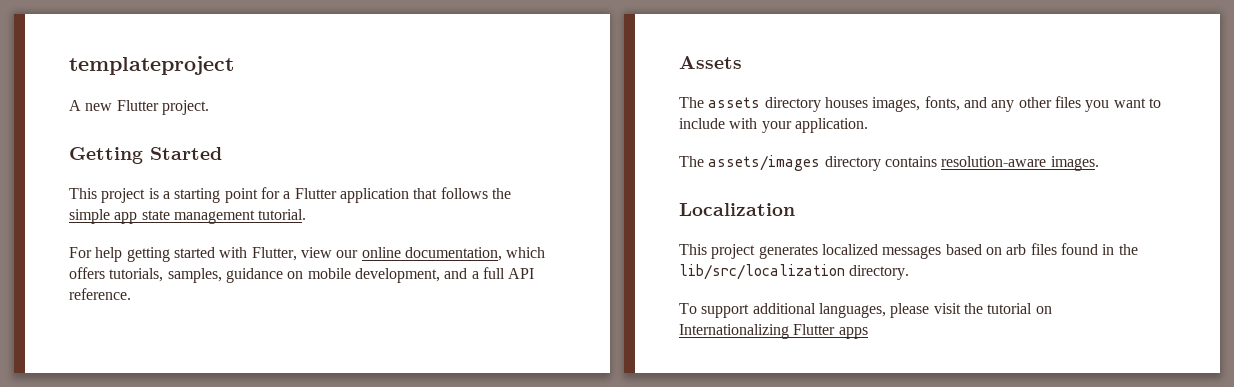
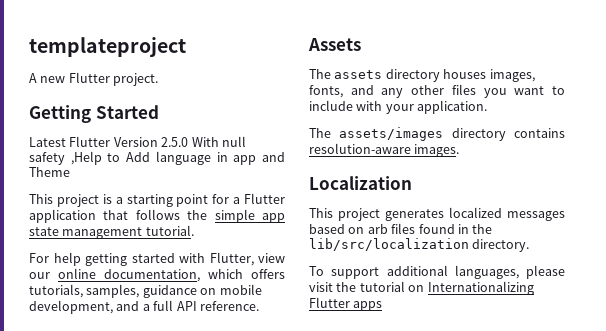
+ Latest Flutter Version 2.5.0 With null safety ,Help to Add language in app and Theme

